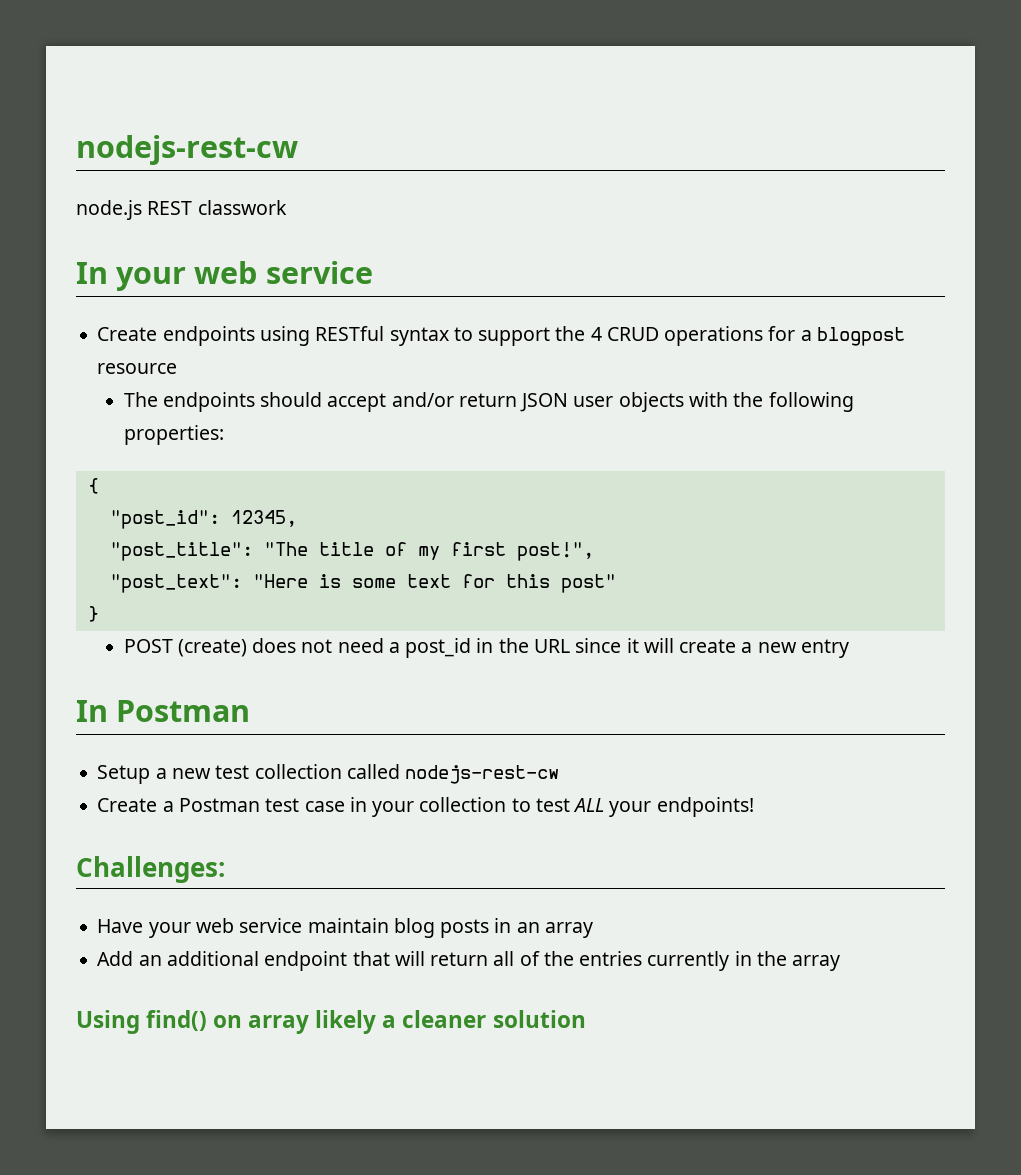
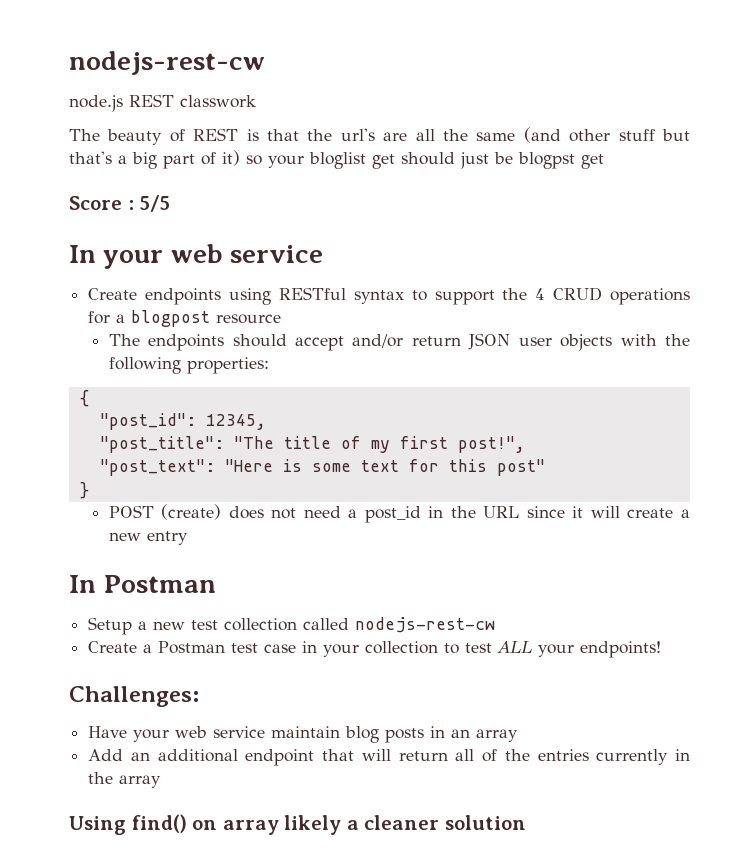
+ The beauty of REST is that the url's are all the same (and other stuff but that's a big part of it) so your bloglist get should just be blogpst get
+ Score : 5/5

